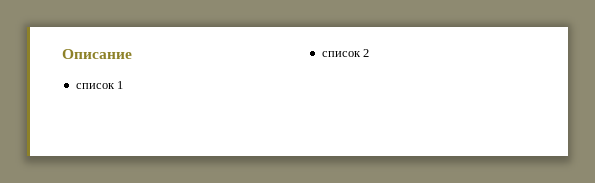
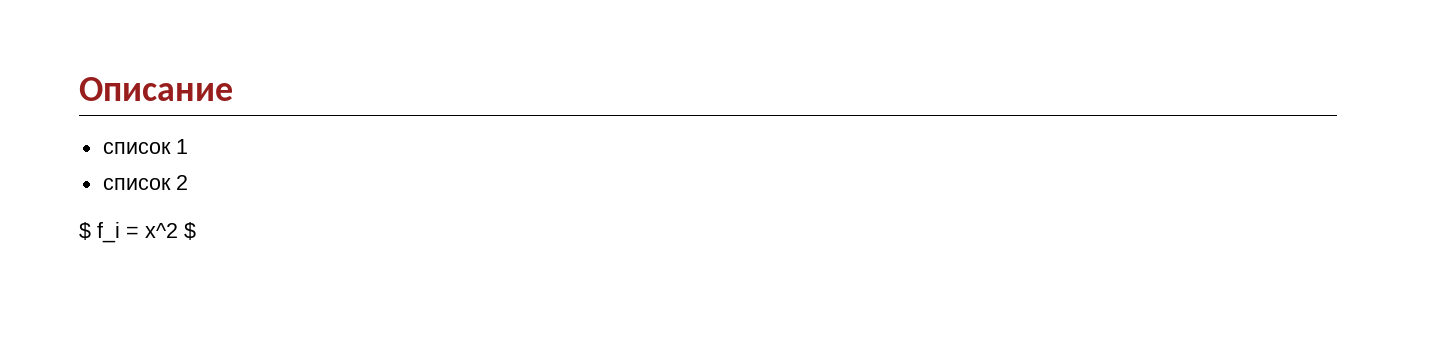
+ $ f_i = x^2 $

